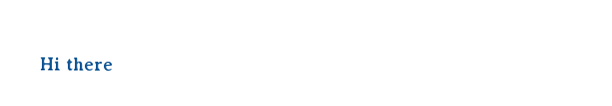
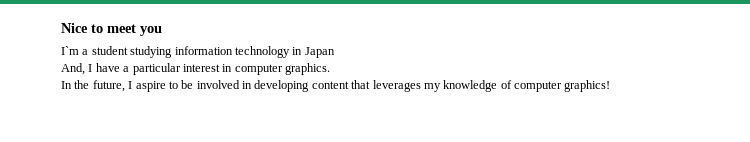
- Hi there
+ Nice to meet you
+ I`m a student studying information technology in Japan
+ And, I have a particular interest in computer graphics.
+ In the future, I aspire to be involved in developing content that leverages my knowledge of computer graphics!

